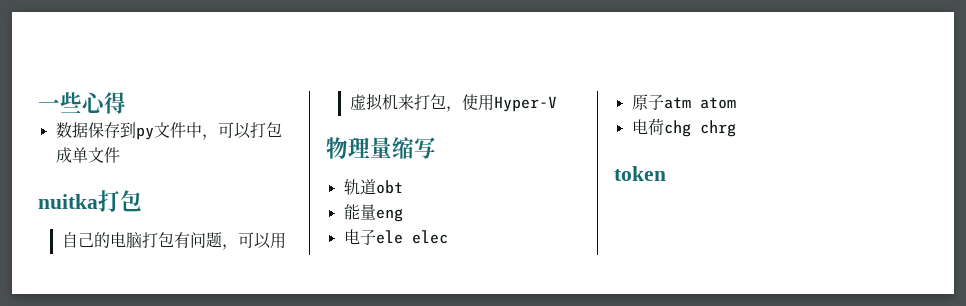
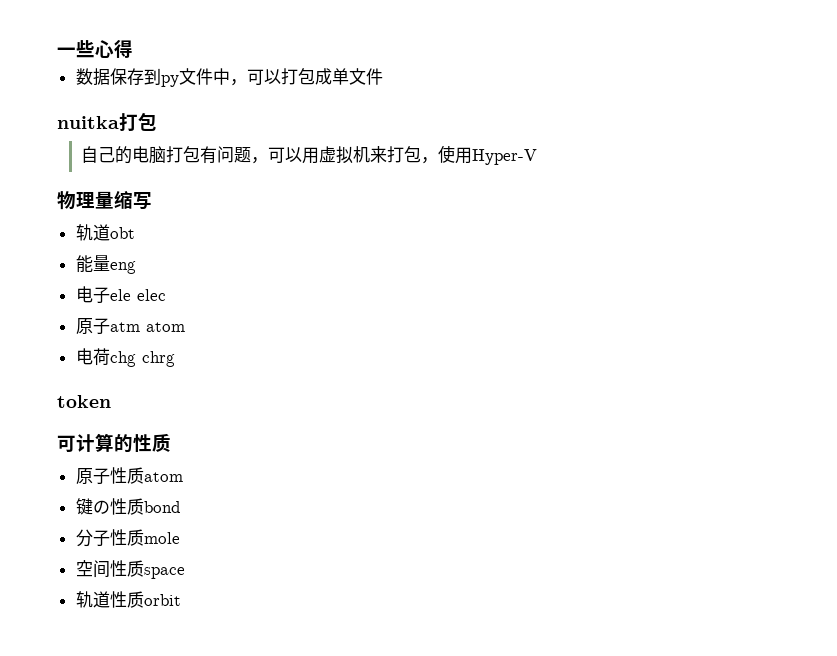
+ 可计算的性质
+ 原子性质atom
+ 键の性质bond
+ 分子性质mole
+ 空间性质space
+ 轨道性质orbit

